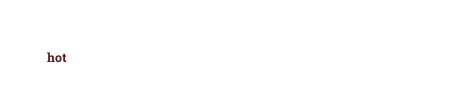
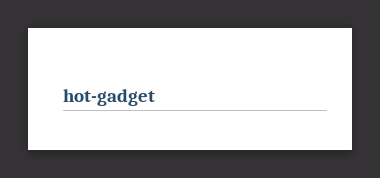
- hot
+ hot-gadget

